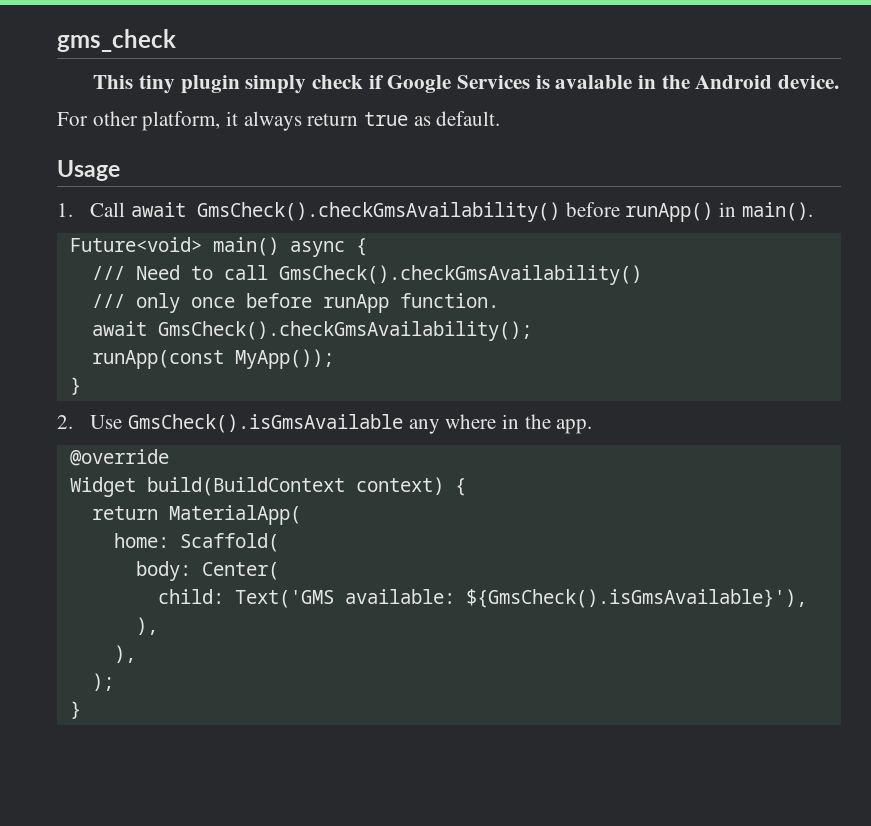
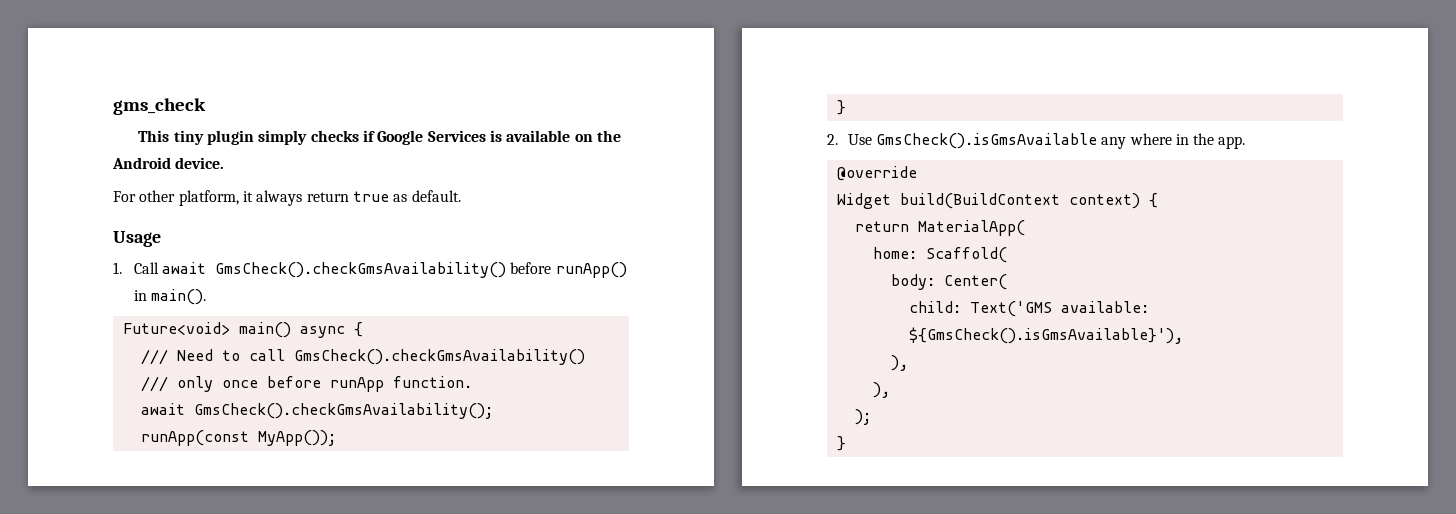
- This tiny plugin simply check if Google Services is avalable in the Android device.
+ This tiny plugin simply checks if Google Services is available on the Android device.

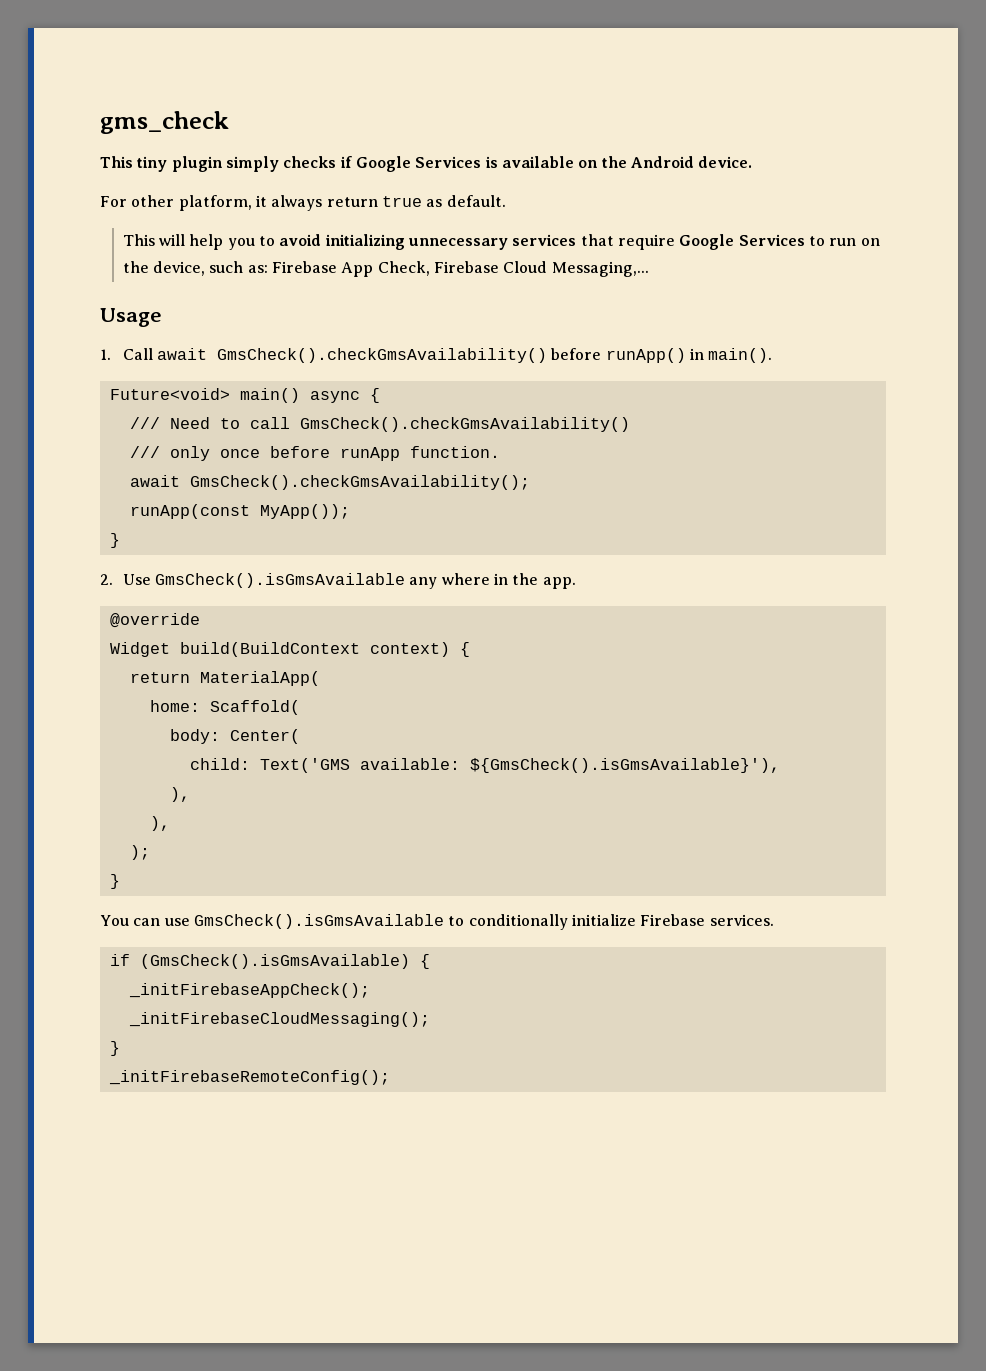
+ This will help you to avoid initializing unnecessary services that require Google Services to run on the device, such as: Firebase App Check, Firebase Cloud Messaging,...
+ You can use GmsCheck().isGmsAvailable to conditionally initialize Firebase services.
+ if (GmsCheck().isGmsAvailable) {
+ _initFirebaseAppCheck();
+ _initFirebaseCloudMessaging();
+ }
+ _initFirebaseRemoteConfig();

